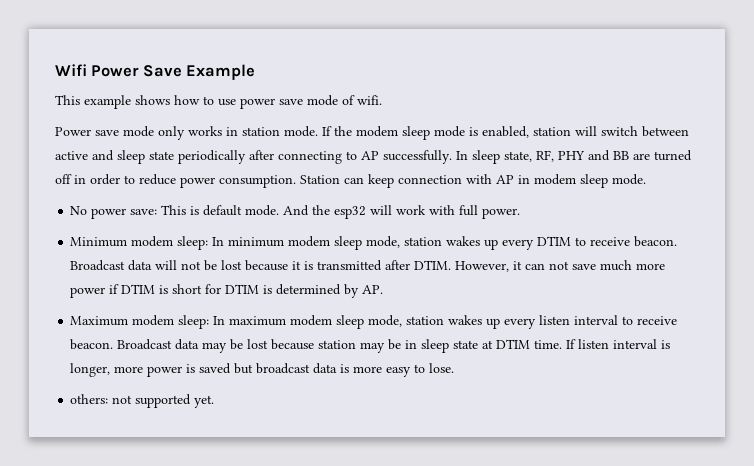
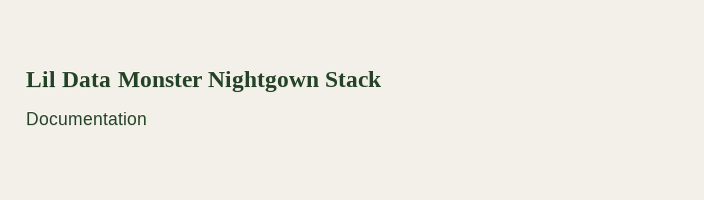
- Wifi Power Save Example
- This example shows how to use power save mode of wifi.
- Power save mode only works in station mode. If the modem sleep mode is enabled, station will switch between active and sleep state periodically after connecting to AP successfully. In sleep state, RF, PHY and BB are turned off in order to reduce power consumption. Station can keep connection with AP in modem sleep mode.
- No power save: This is default mode. And the esp32 will work with full power.
- Minimum modem sleep: In minimum modem sleep mode, station wakes up every DTIM to receive beacon. Broadcast data will not be lost because it is transmitted after DTIM. However, it can not save much more power if DTIM is short for DTIM is determined by AP.
- Maximum modem sleep: In maximum modem sleep mode, station wakes up every listen interval to receive beacon. Broadcast data may be lost because station may be in sleep state at DTIM time. If listen interval is longer, more power is saved but broadcast data is more easy to lose.
- others: not supported yet.
+ Lil Data Monster Nightgown Stack
+ Documentation

